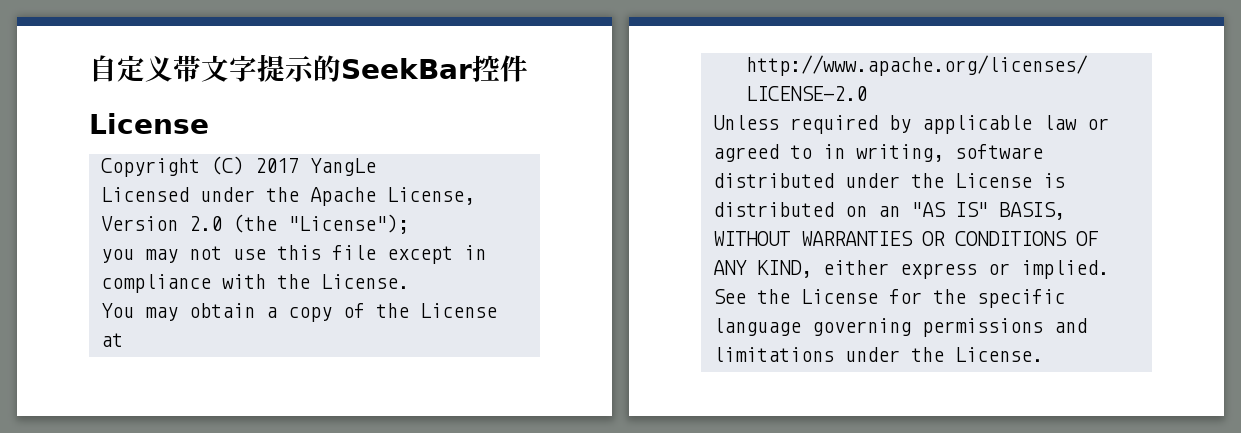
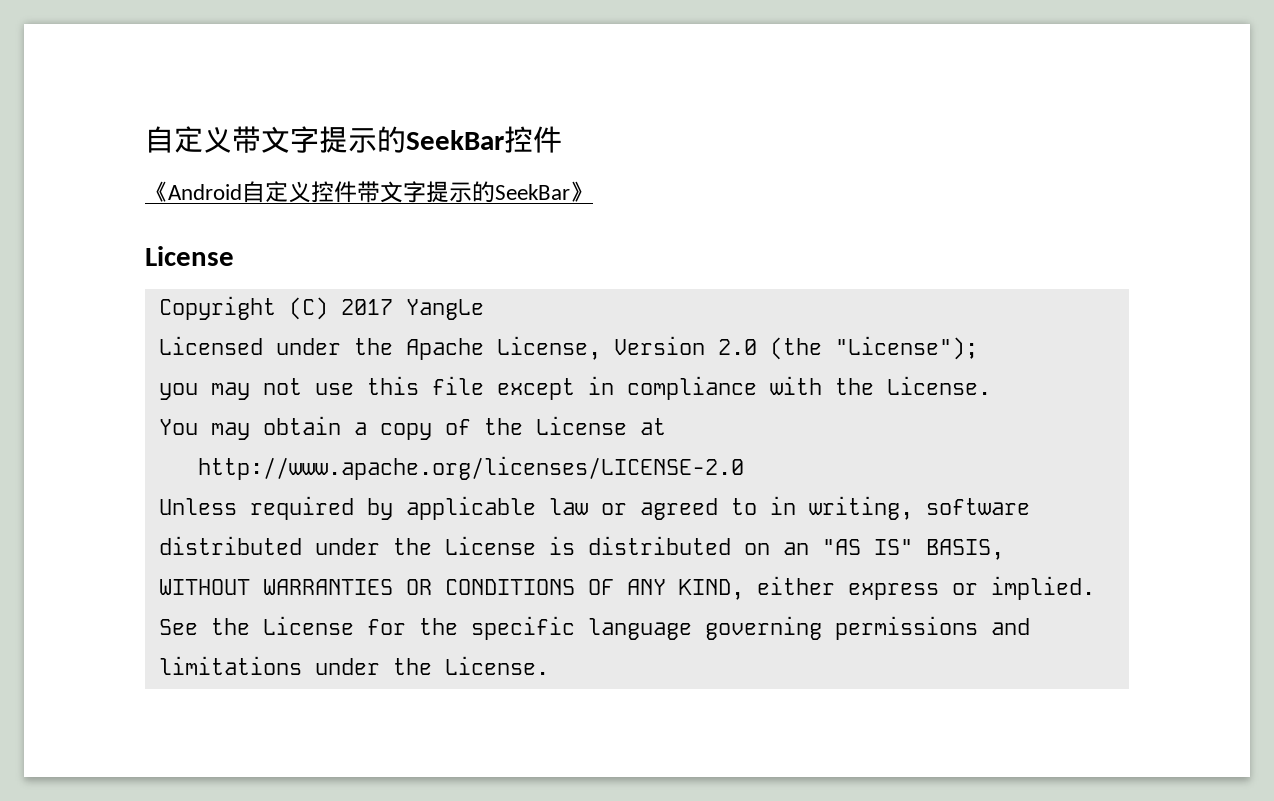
+ 《Android自定义控件带文字提示的SeekBar》

